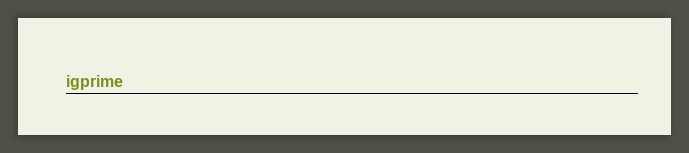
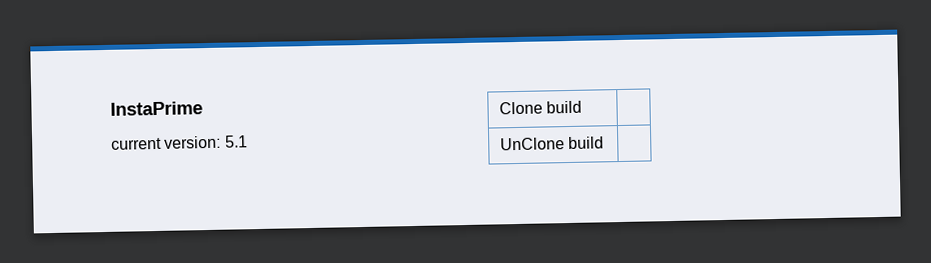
- igprime
+ InstaPrime
+ current version: 5.1
+ Clone build |
+ UnClone build |

